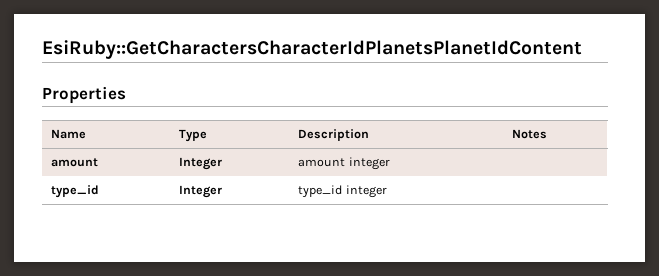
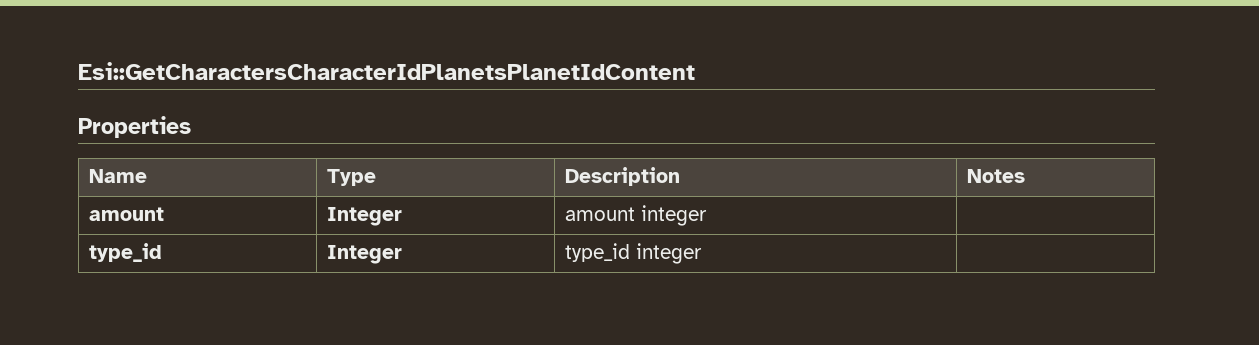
- EsiRuby::GetCharactersCharacterIdPlanetsPlanetIdContent
+ Esi::GetCharactersCharacterIdPlanetsPlanetIdContent

